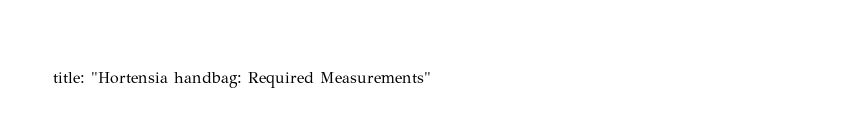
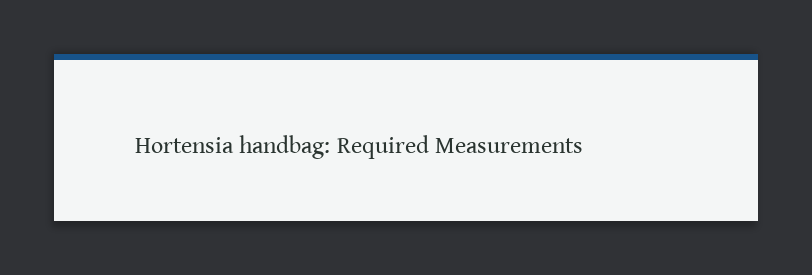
- title: "Hortensia handbag: Required Measurements"
+ Hortensia handbag: Required Measurements

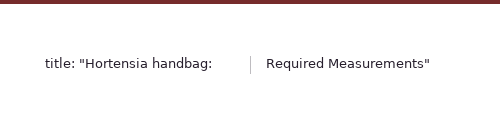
- Hortensia handbag: Required Measurements
+ title: "Hortensia handbag: Required Measurements"

